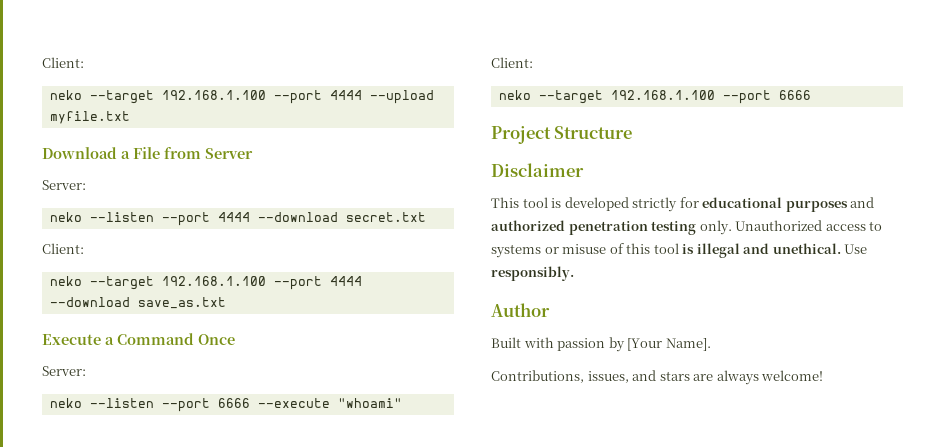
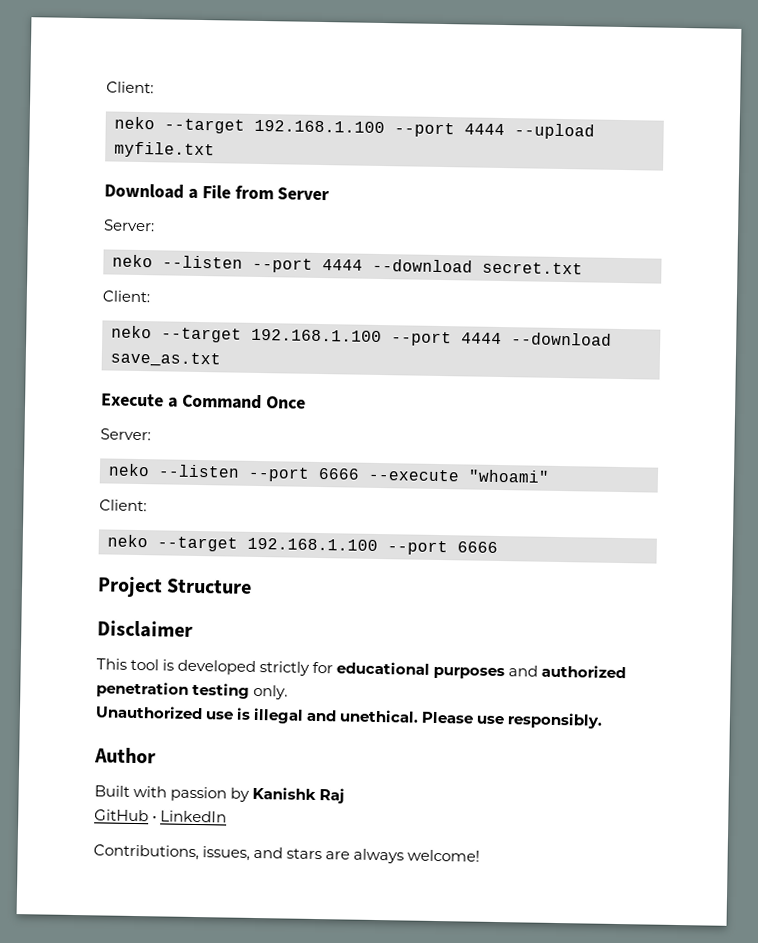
- This tool is developed strictly for educational purposes and authorized penetration testing only. Unauthorized access to systems or misuse of this tool is illegal and unethical.
+ This tool is developed strictly for educational purposes and authorized penetration testing only.
+ Unauthorized use is illegal and unethical.
- Use responsibly.
+ Please use responsibly.
- Built with passion by [Your Name].
+ Built with passion by Kanishk Raj
+ GitHub • LinkedIn

